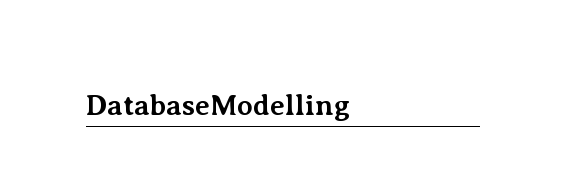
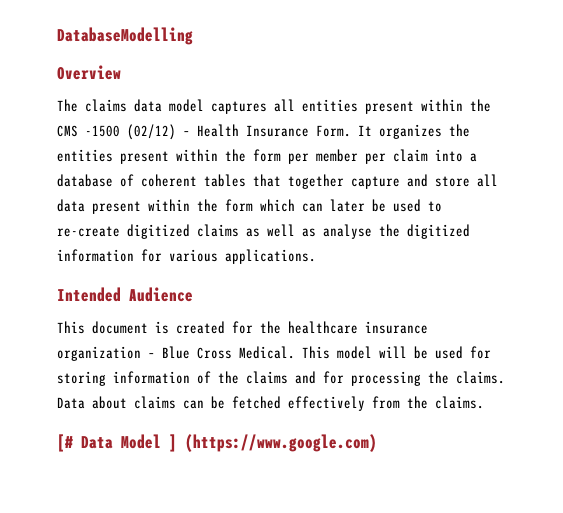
+ Overview
+ The claims data model captures all entities present within the CMS -1500 (02/12) – Health Insurance Form. It organizes the entities present within the form per member per claim into a database of coherent tables that together capture and store all data present within the form which can later be used to re-create digitized claims as well as analyse the digitized information for various applications.
+ Intended Audience
+ This document is created for the healthcare insurance organization – Blue Cross Medical. This model will be used for storing information of the claims and for processing the claims. Data about claims can be fetched effectively from the claims.
+ [# Data Model ] (https://www.google.com)

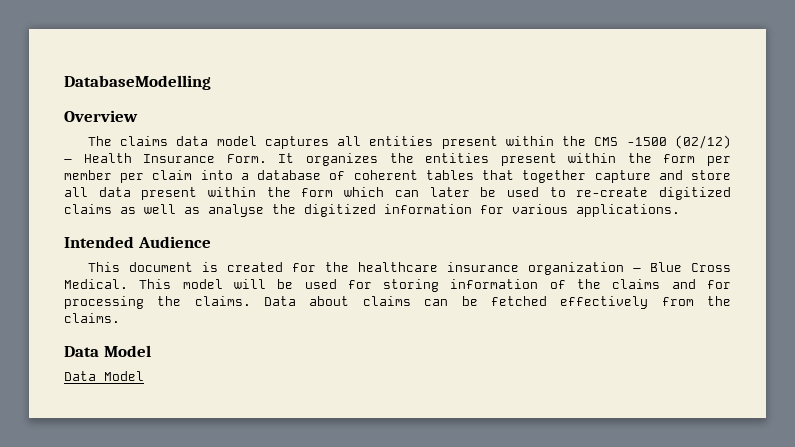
  Data about claims can be fetched effectively from the claims.
- [# Data Model ] (https://www.google.com)
+ Data Model
+ Data Model

